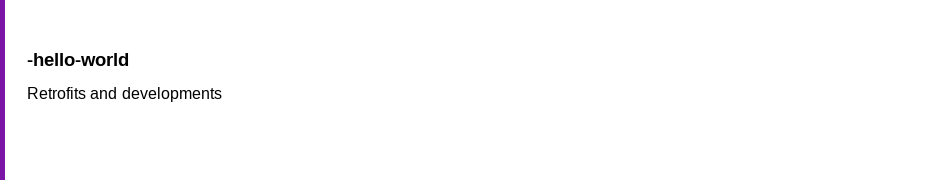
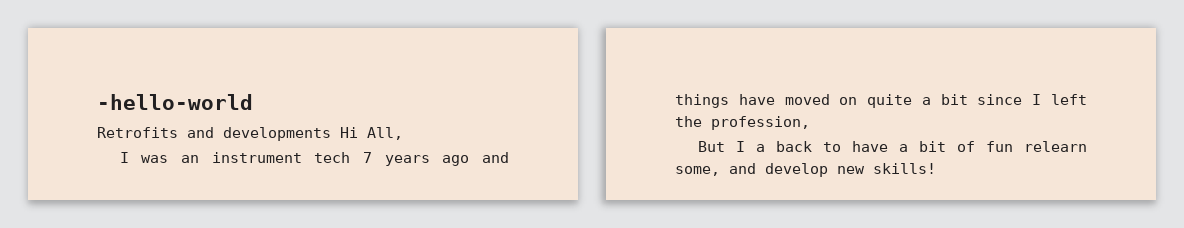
- Retrofits and developments
+ Retrofits and developments Hi All,
+ I was an instrument tech 7 years ago and things have moved on quite a bit since I left the profession,
+ But I a back to have a bit of fun relearn some, and develop new skills!

